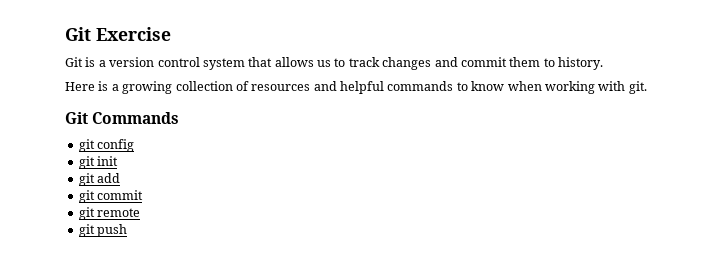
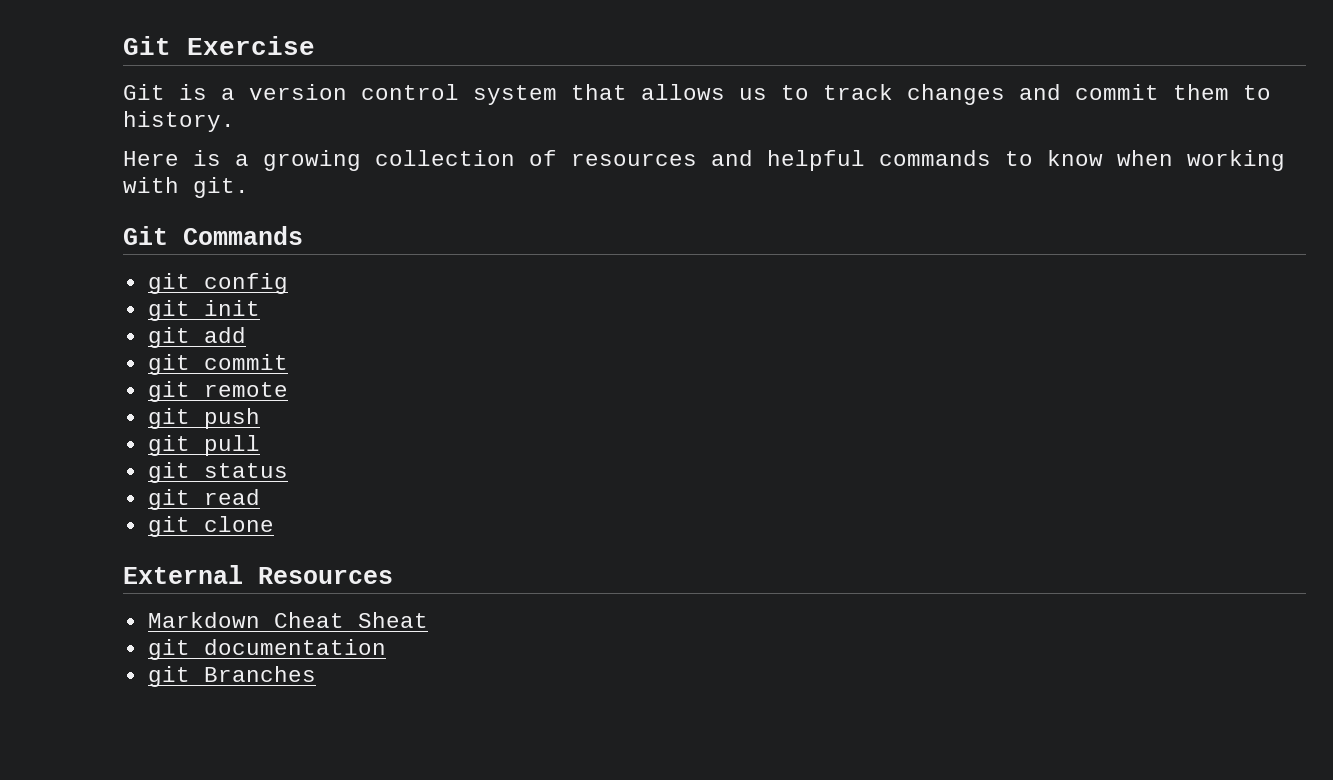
+ git pull
+ git status
+ git read
+ git clone
+ External Resources
+ Markdown Cheat Sheat
+ git documentation
+ git Branches

